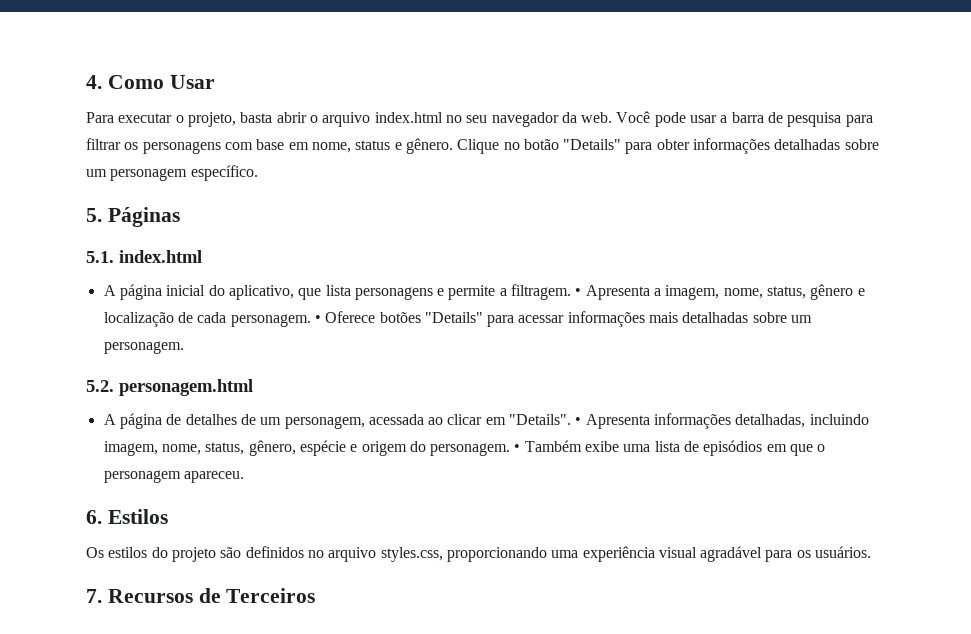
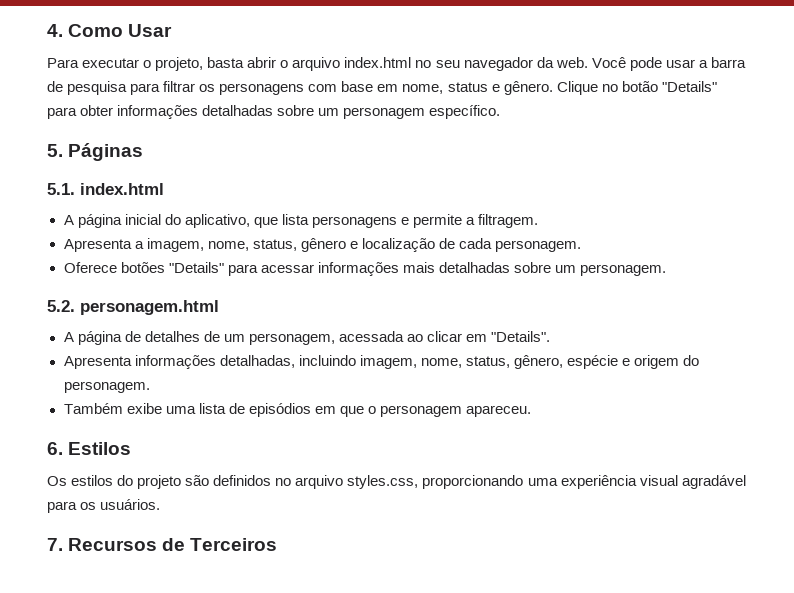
- A página inicial do aplicativo, que lista personagens e permite a filtragem. • Apresenta a imagem, nome, status, gênero e localização de cada personagem. • Oferece botões "Details" para acessar informações mais detalhadas sobre um personagem.
+ A página inicial do aplicativo, que lista personagens e permite a filtragem.
+ Apresenta a imagem, nome, status, gênero e localização de cada personagem.
+ Oferece botões "Details" para acessar informações mais detalhadas sobre um personagem.
- A página de detalhes de um personagem, acessada ao clicar em "Details". • Apresenta informações detalhadas, incluindo imagem, nome, status, gênero, espécie e origem do personagem. • Também exibe uma lista de episódios em que o personagem apareceu.
+ A página de detalhes de um personagem, acessada ao clicar em "Details".
+ Apresenta informações detalhadas, incluindo imagem, nome, status, gênero, espécie e origem do personagem.
+ Também exibe uma lista de episódios em que o personagem apareceu.

